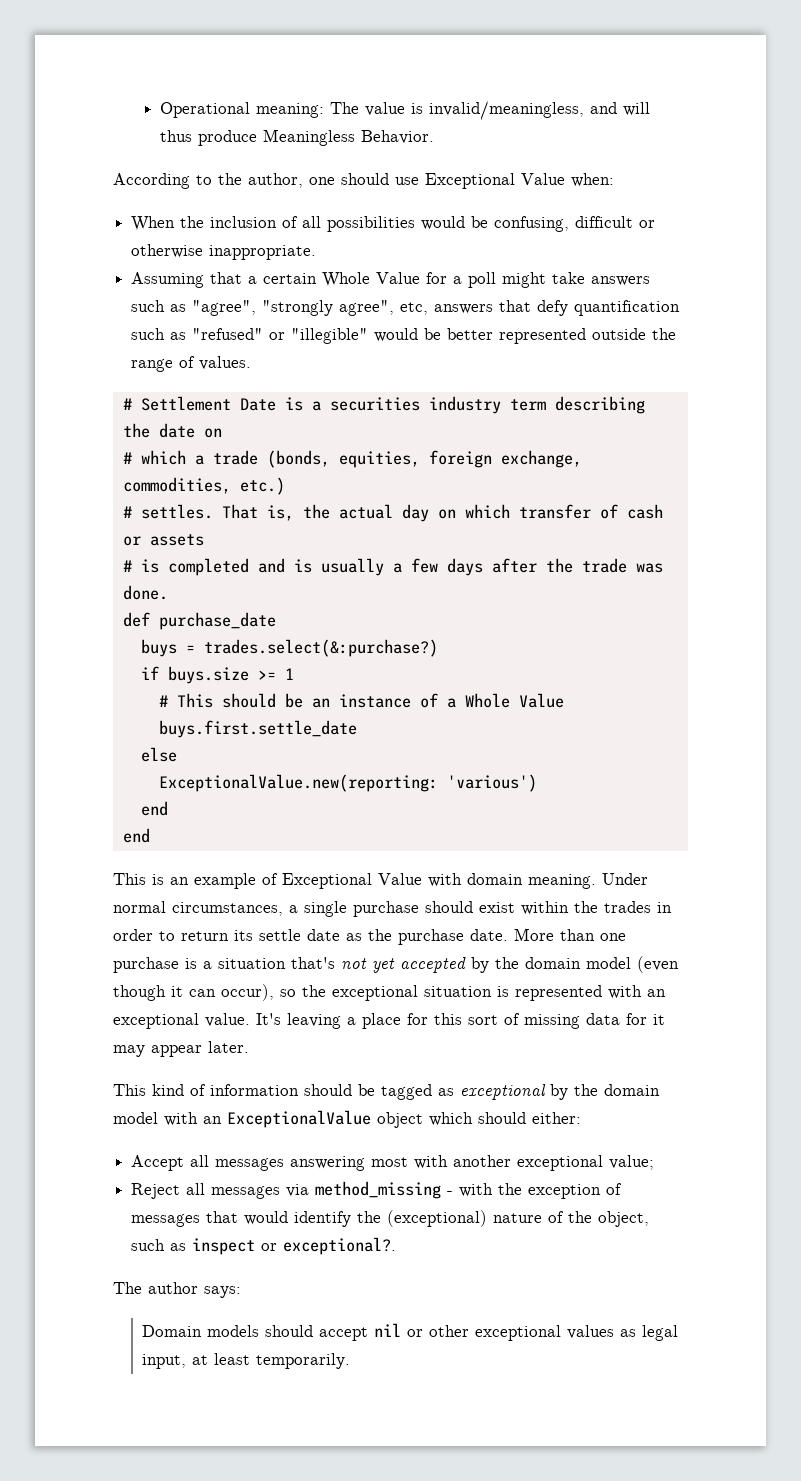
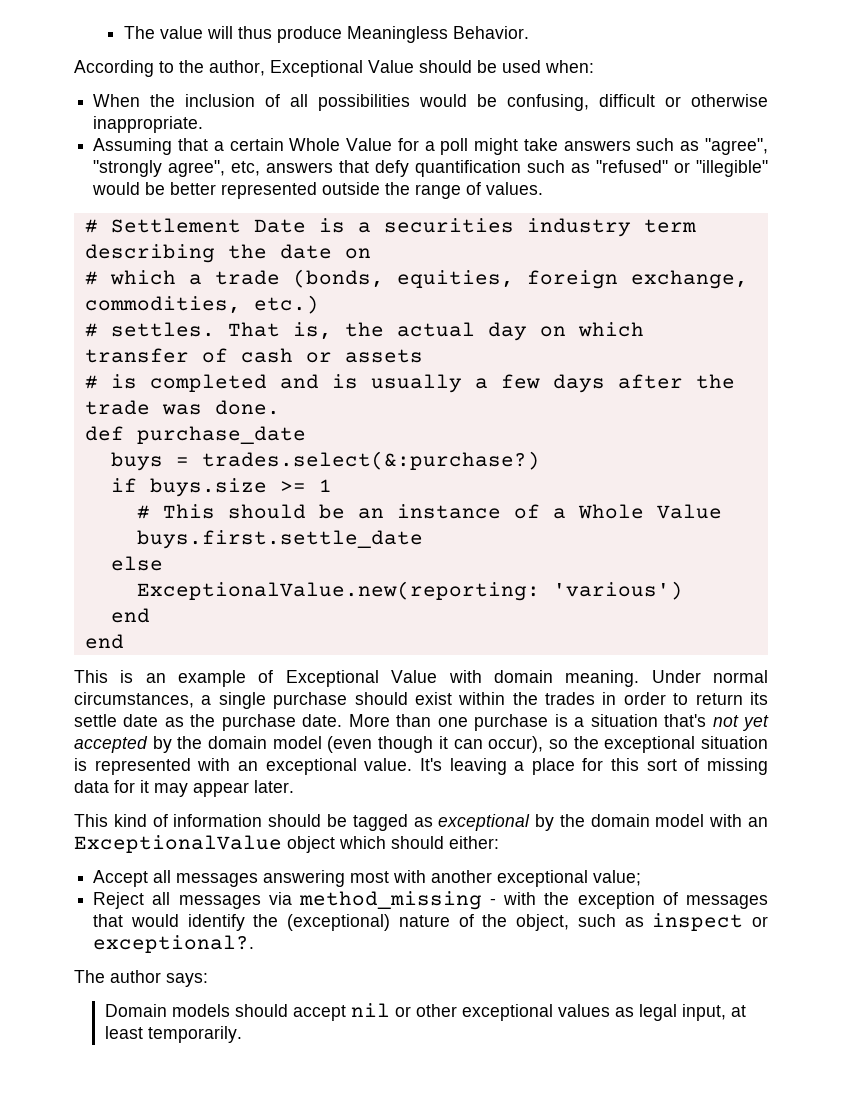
- Operational meaning: The value is invalid/meaningless, and will thus produce Meaningless Behavior.
+ The value will thus produce Meaningless Behavior.
- According to the author, one should use Exceptional Value when:
+ According to the author, Exceptional Value should be used when:

